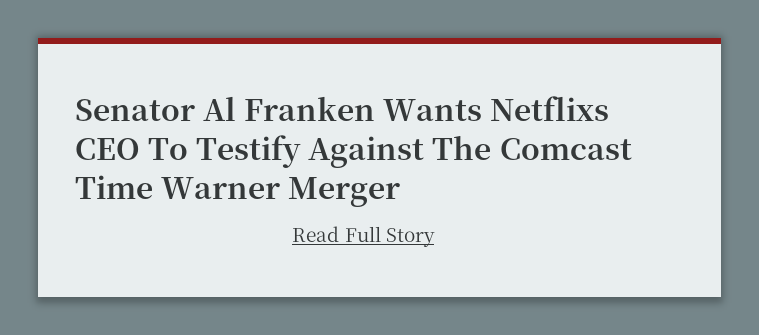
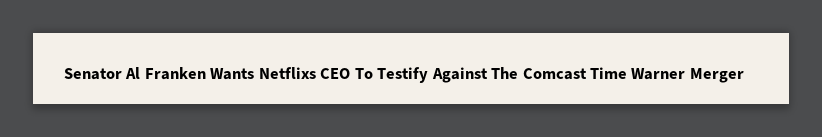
- Read Full Story

